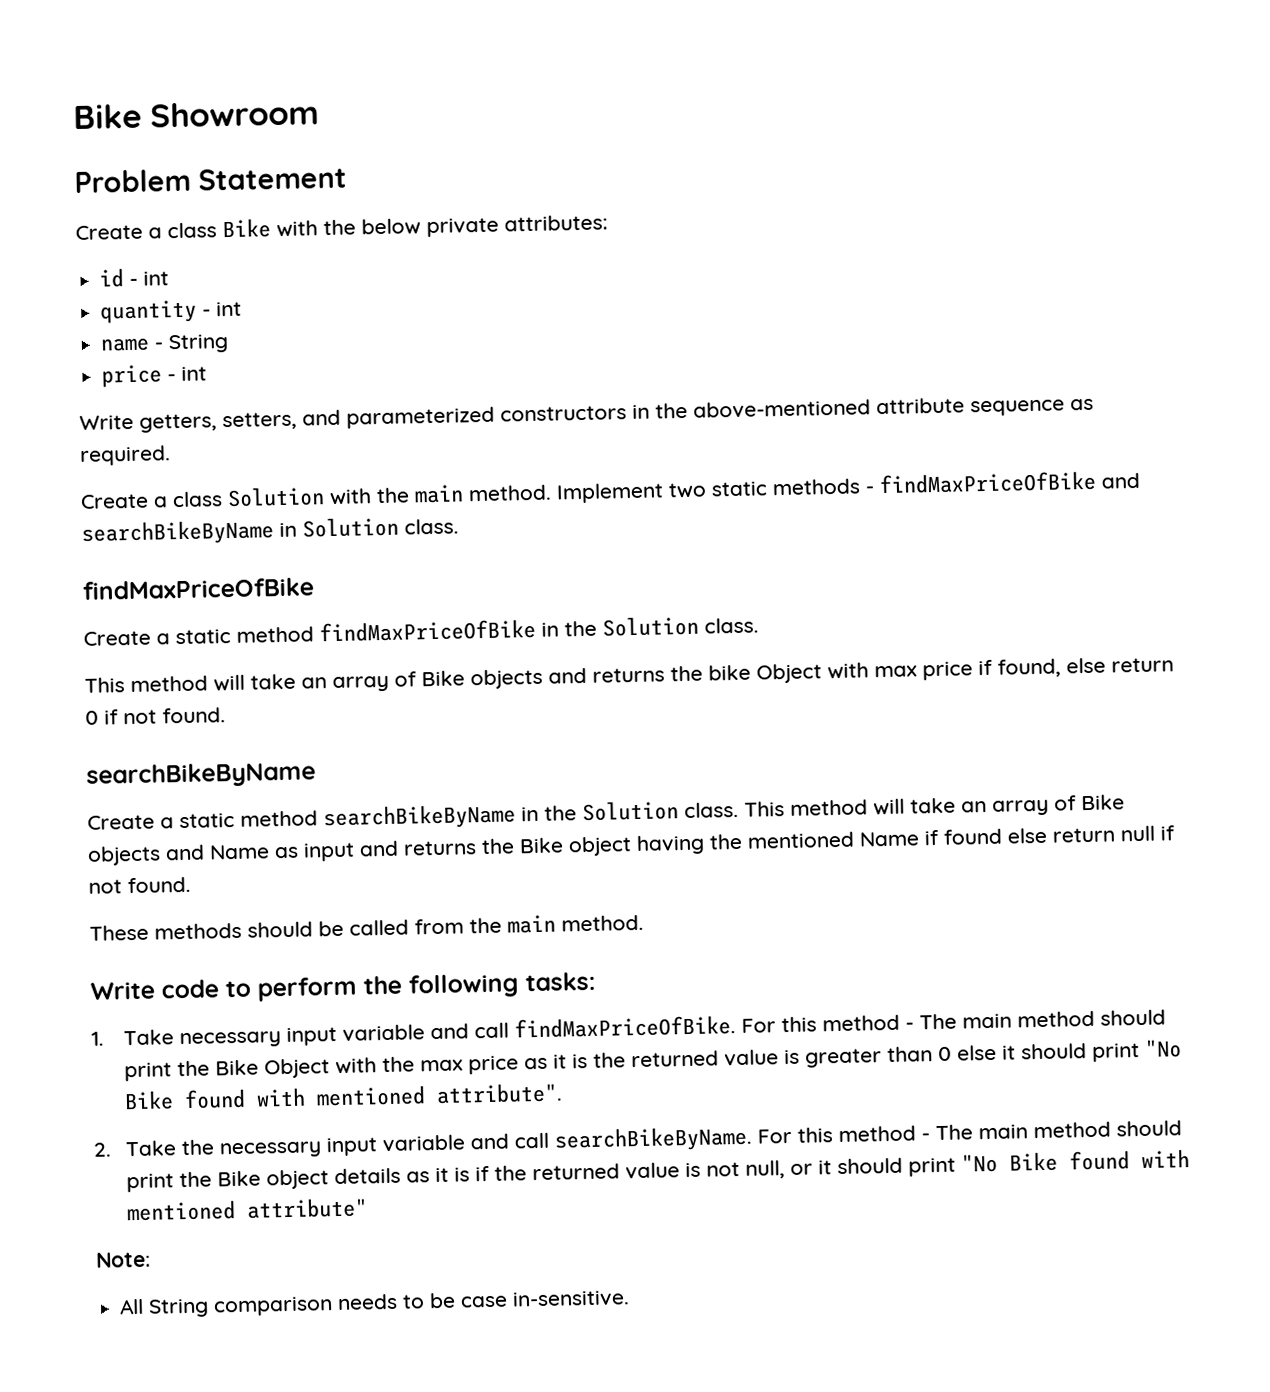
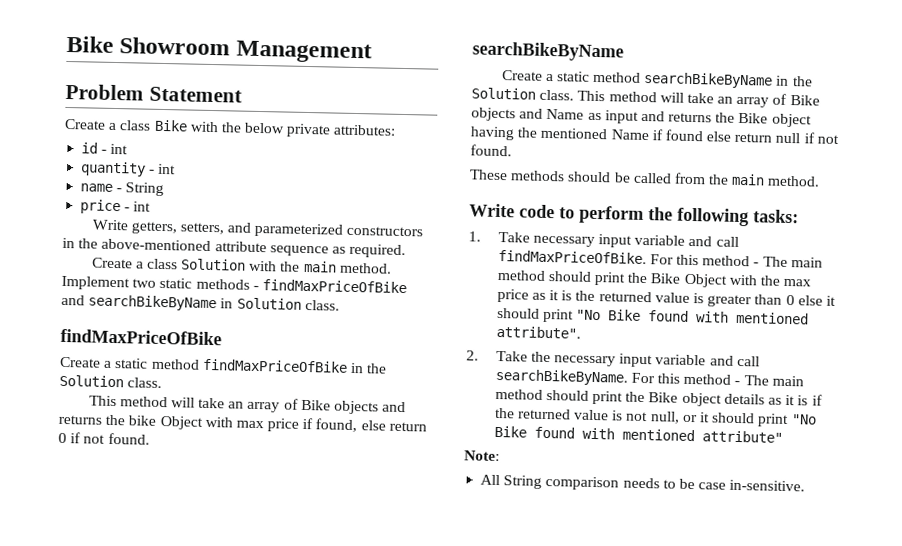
- Bike Showroom
+ Bike Showroom Management

